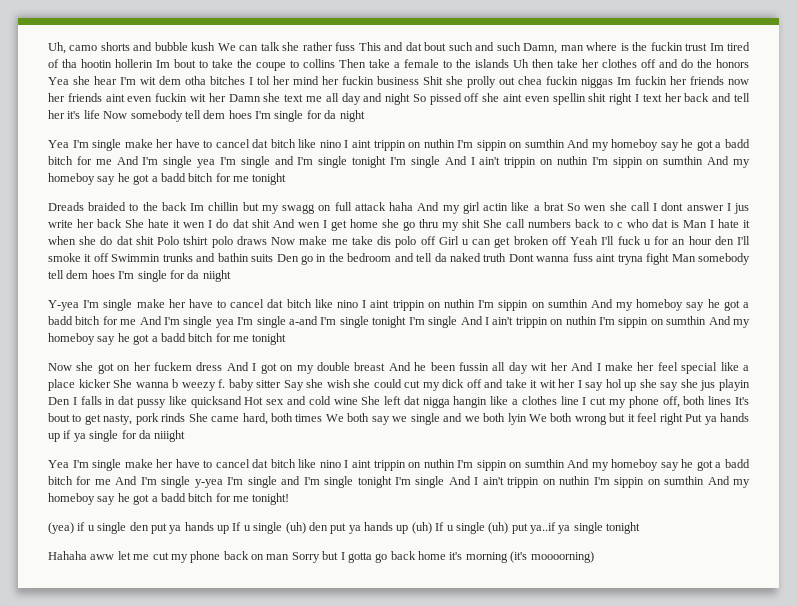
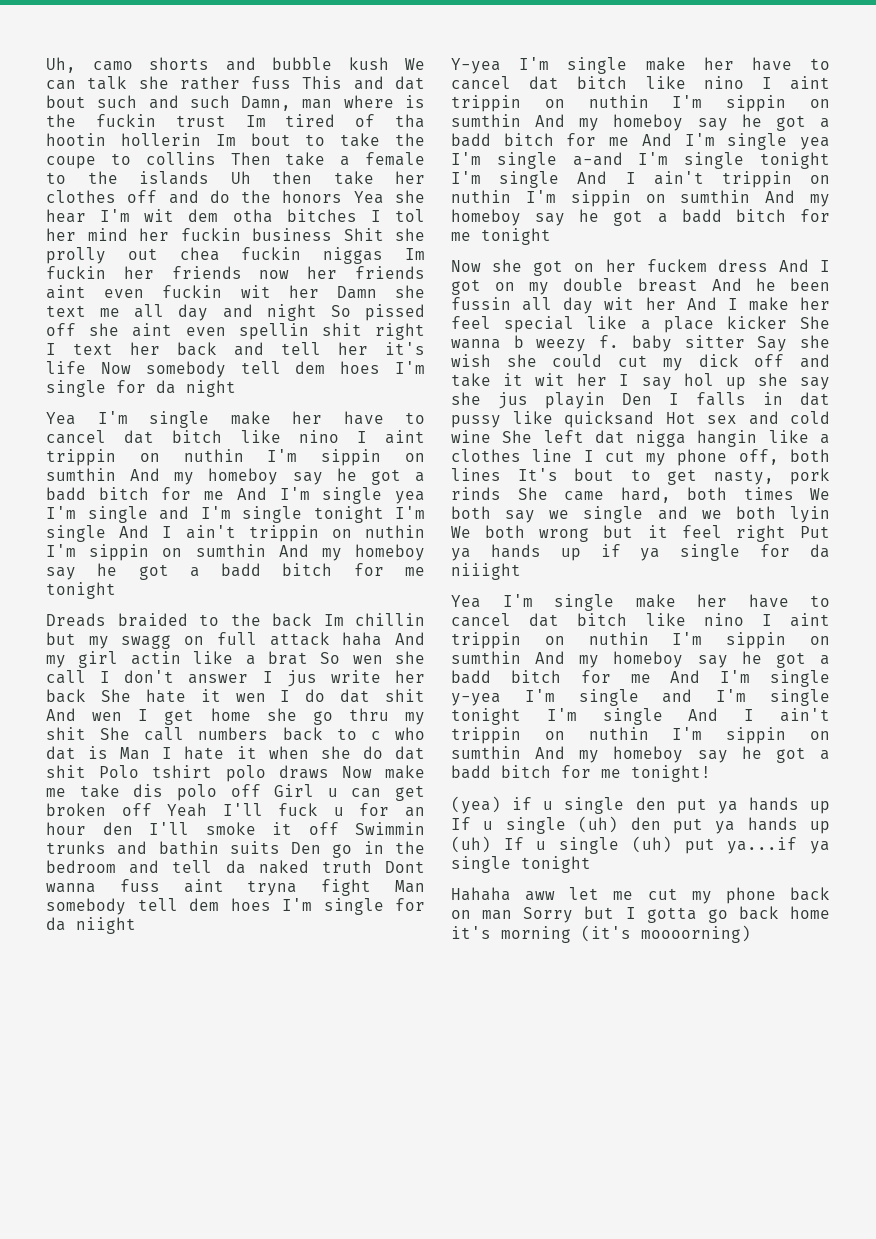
- Dreads braided to the back Im chillin but my swagg on full attack haha And my girl actin like a brat So wen she call I dont answer I jus write her back She hate it wen I do dat shit And wen I get home she go thru my shit She call numbers back to c who dat is Man I hate it when she do dat shit Polo tshirt polo draws Now make me take dis polo off Girl u can get broken off Yeah I'll fuck u for an hour den I'll smoke it off Swimmin trunks and bathin suits Den go in the bedroom and tell da naked truth Dont wanna fuss aint tryna fight Man somebody tell dem hoes I'm single for da niight
+ Dreads braided to the back Im chillin but my swagg on full attack haha And my girl actin like a brat So wen she call I don't answer I jus write her back She hate it wen I do dat shit And wen I get home she go thru my shit She call numbers back to c who dat is Man I hate it when she do dat shit Polo tshirt polo draws Now make me take dis polo off Girl u can get broken off Yeah I'll fuck u for an hour den I'll smoke it off Swimmin trunks and bathin suits Den go in the bedroom and tell da naked truth Dont wanna fuss aint tryna fight Man somebody tell dem hoes I'm single for da niight
- (yea) if u single den put ya hands up If u single (uh) den put ya hands up (uh) If u single (uh) put ya..if ya single tonight
+ (yea) if u single den put ya hands up If u single (uh) den put ya hands up (uh) If u single (uh) put ya...if ya single tonight

